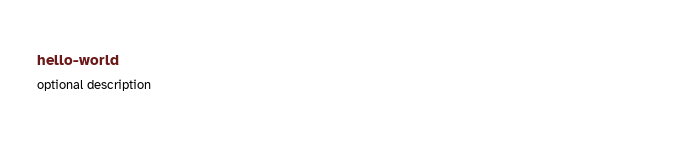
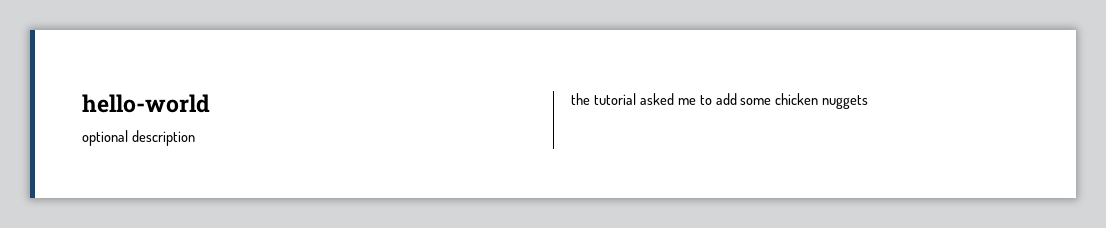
+ the tutorial asked me to add some chicken nuggets

